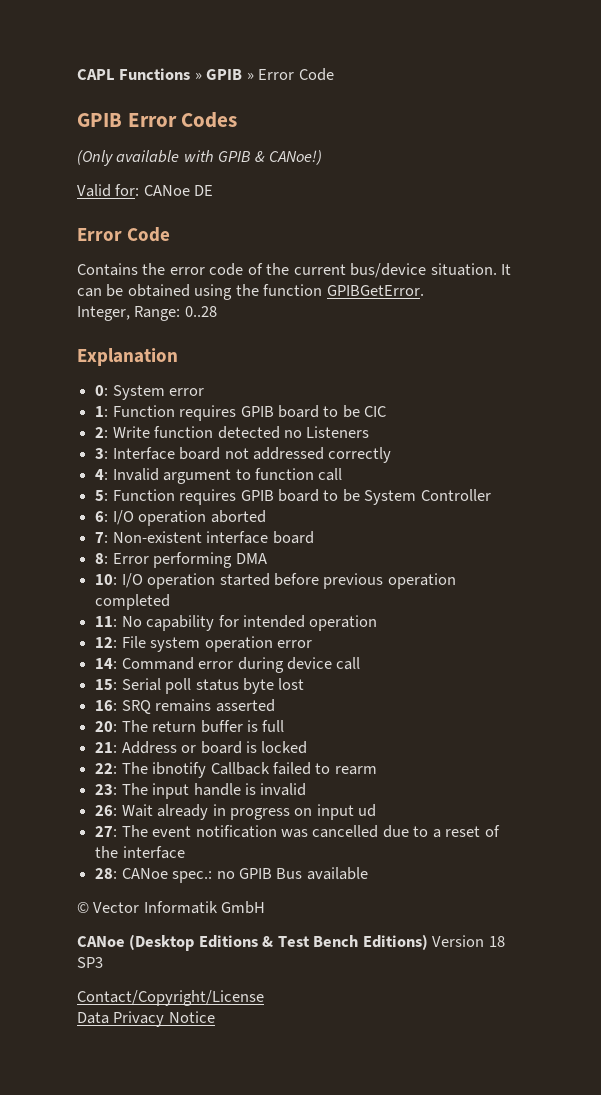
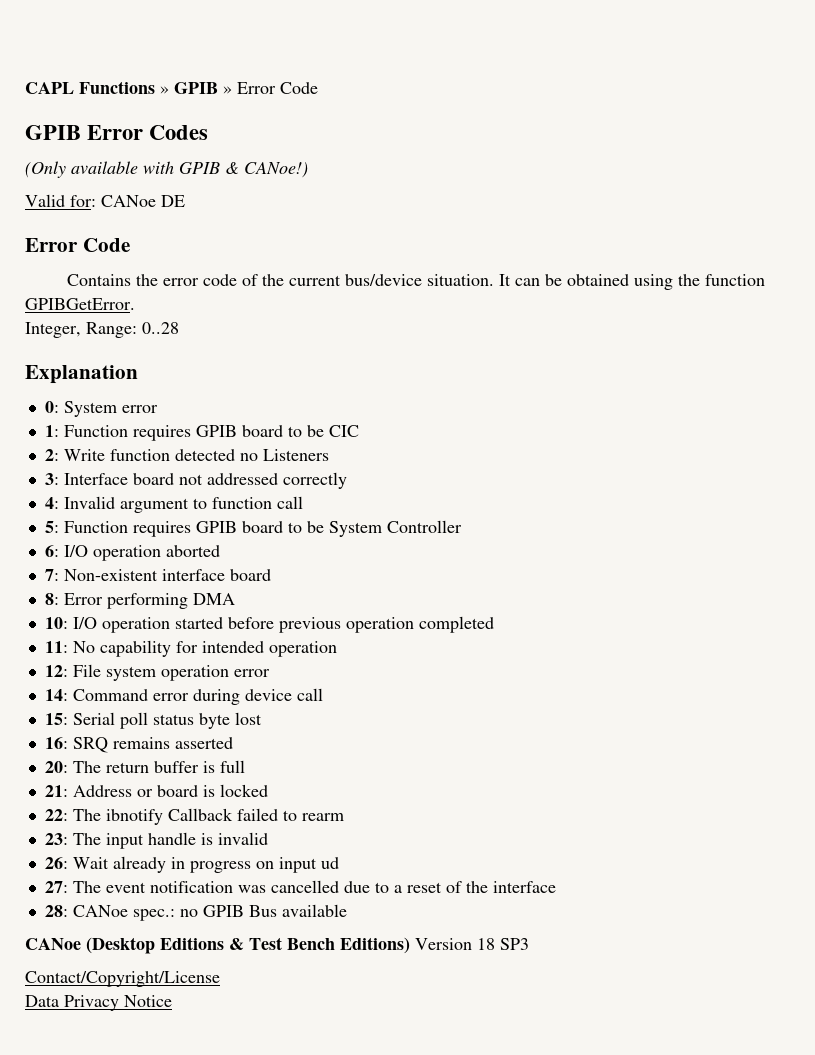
- © Vector Informatik GmbH

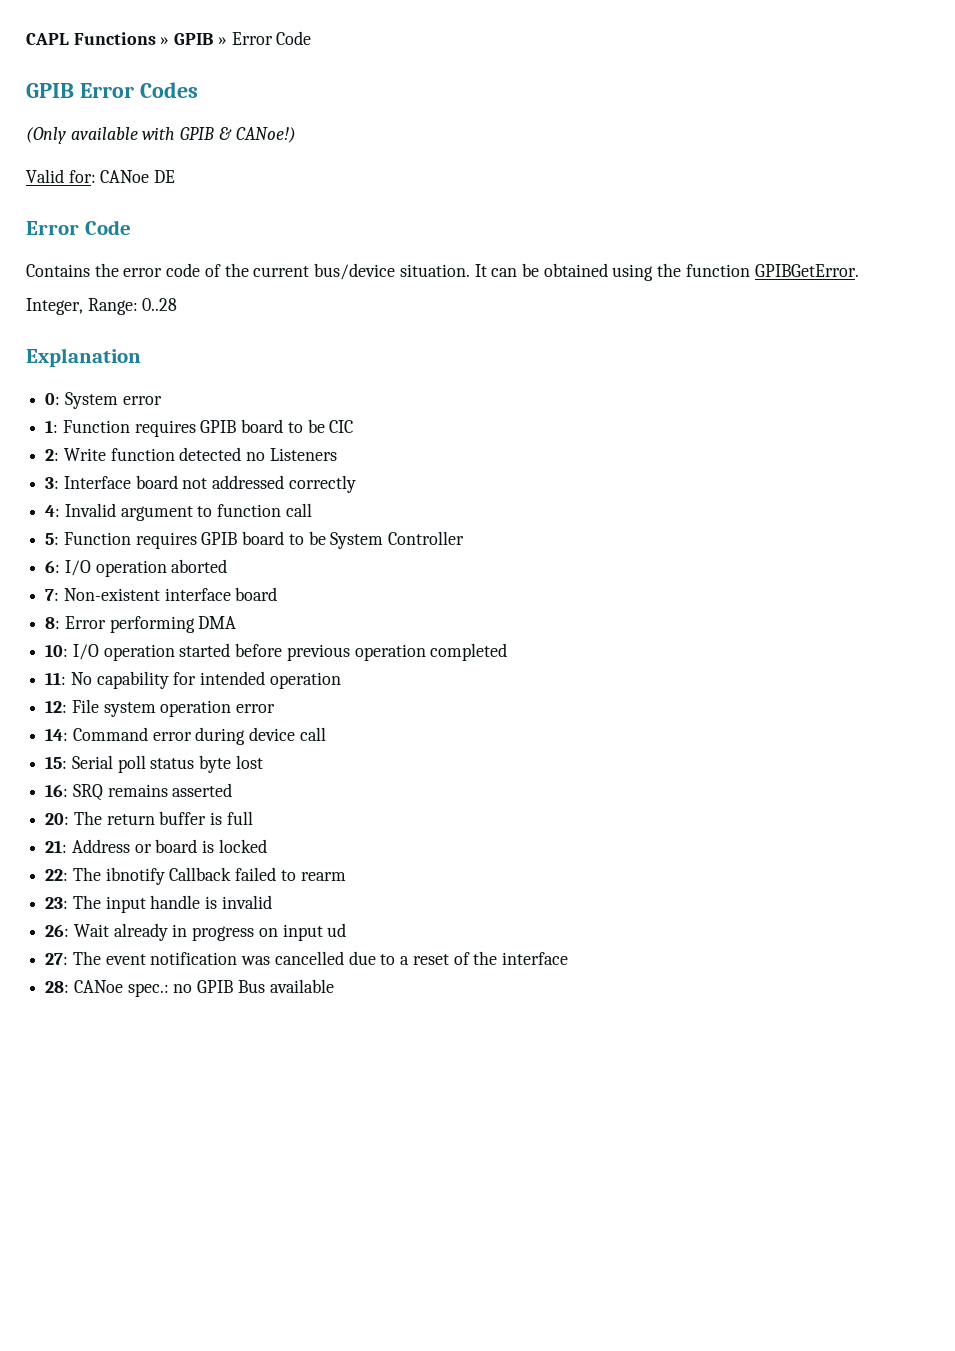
- CANoe (Desktop Editions & Test Bench Editions) Version 18 SP3
- Contact/Copyright/License
- Data Privacy Notice

